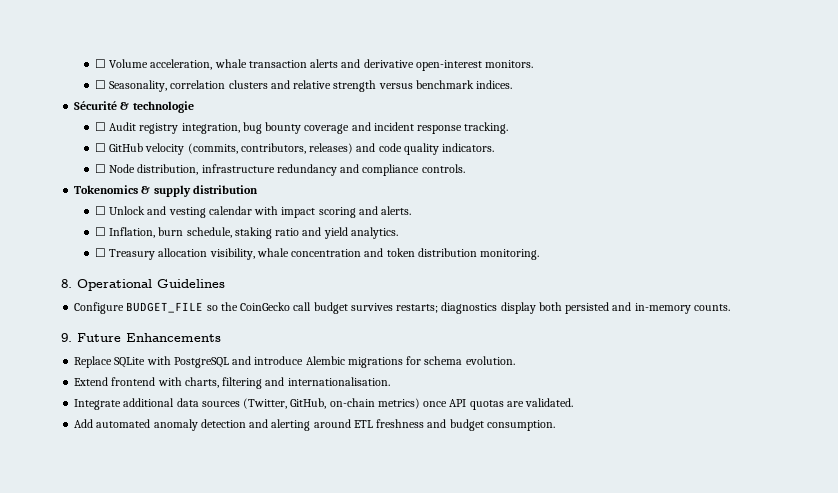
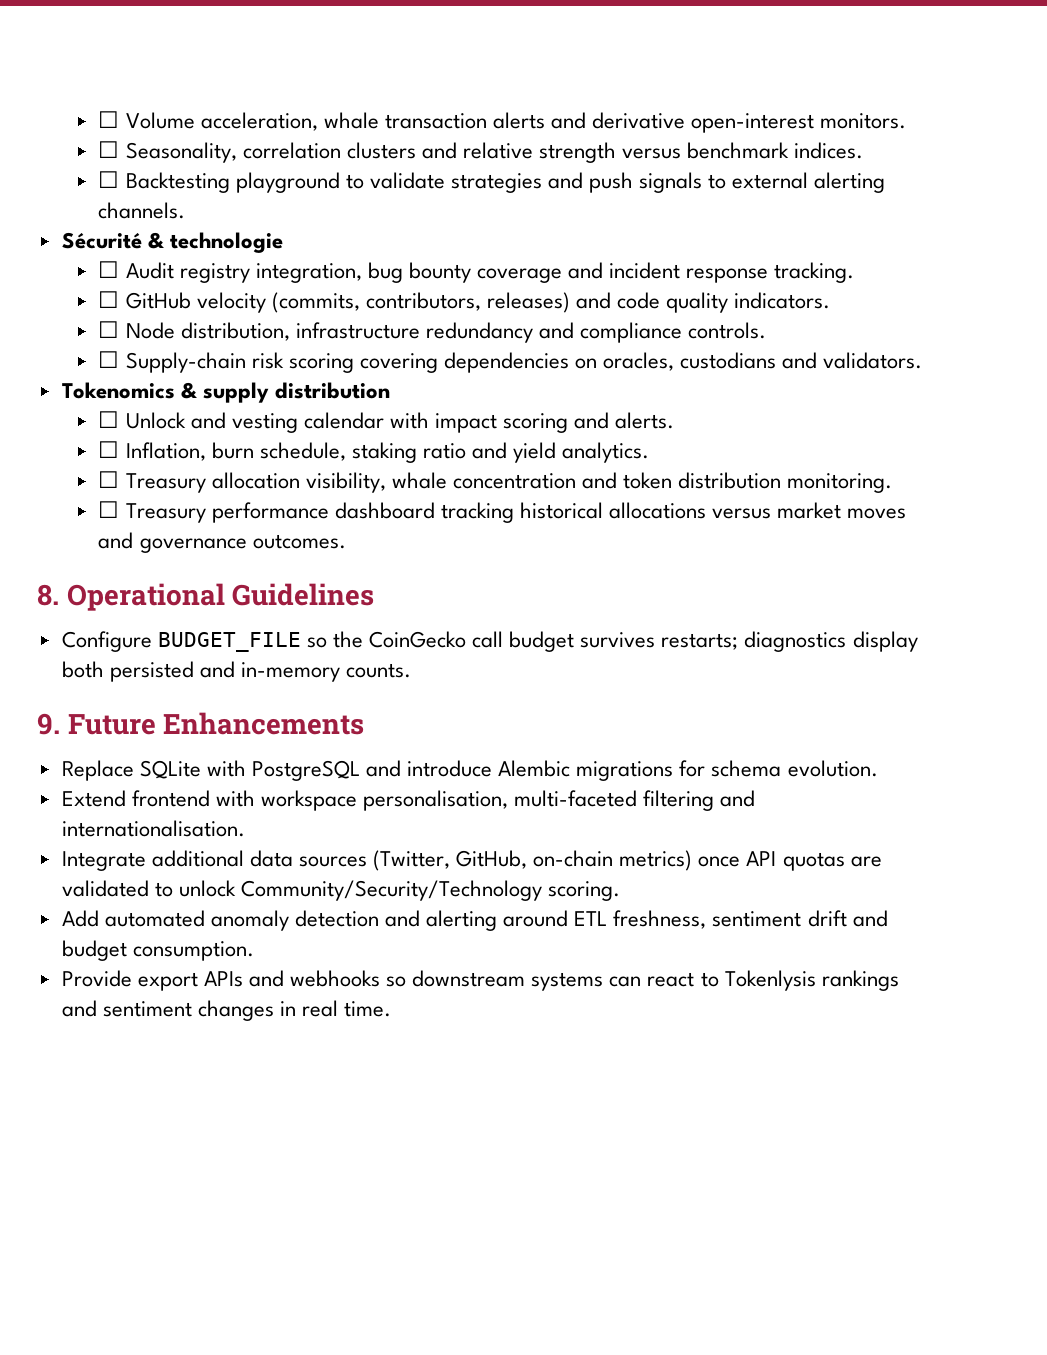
+ ☐ Backtesting playground to validate strategies and push signals to external alerting channels.
+ ☐ Supply-chain risk scoring covering dependencies on oracles, custodians and validators.
+ ☐ Treasury performance dashboard tracking historical allocations versus market moves and governance outcomes.
- Extend frontend with charts, filtering and internationalisation.
+ Extend frontend with workspace personalisation, multi-faceted filtering and internationalisation.
- Integrate additional data sources (Twitter, GitHub, on-chain metrics) once API quotas are validated.
+ Integrate additional data sources (Twitter, GitHub, on-chain metrics) once API quotas are validated to unlock Community/Security/Technology scoring.
- Add automated anomaly detection and alerting around ETL freshness and budget consumption.
+ Add automated anomaly detection and alerting around ETL freshness, sentiment drift and budget consumption.
+ Provide export APIs and webhooks so downstream systems can react to Tokenlysis rankings and sentiment changes in real time.

